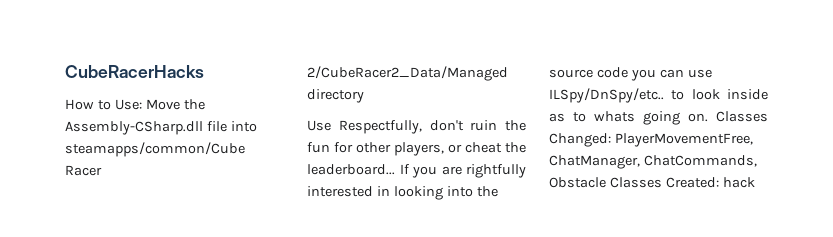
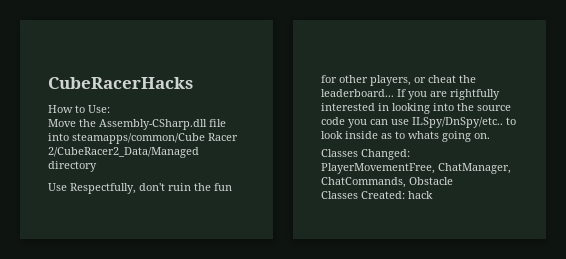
- How to Use: Move the Assembly-CSharp.dll file into steamapps/common/Cube Racer 2/CubeRacer2_Data/Managed directory
+ How to Use:
+ Move the Assembly-CSharp.dll file into steamapps/common/Cube Racer 2/CubeRacer2_Data/Managed directory
- If you are rightfully interested in looking into the source code you can use ILSpy/DnSpy/etc.. to look inside as to whats going on. Classes Changed: PlayerMovementFree, ChatManager, ChatCommands, Obstacle Classes Created: hack
+ If you are rightfully interested in looking into the source code you can use ILSpy/DnSpy/etc.. to look inside as to whats going on.
+ Classes Changed: PlayerMovementFree, ChatManager, ChatCommands, Obstacle
+ Classes Created: hack

